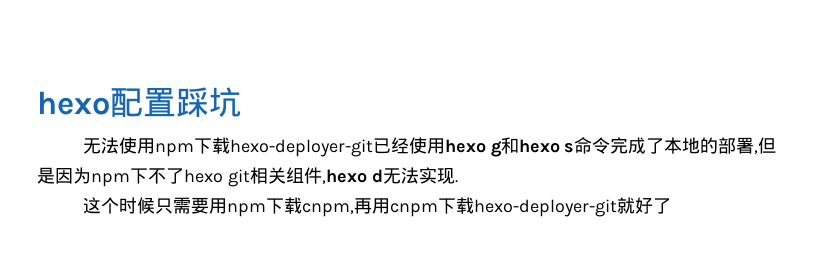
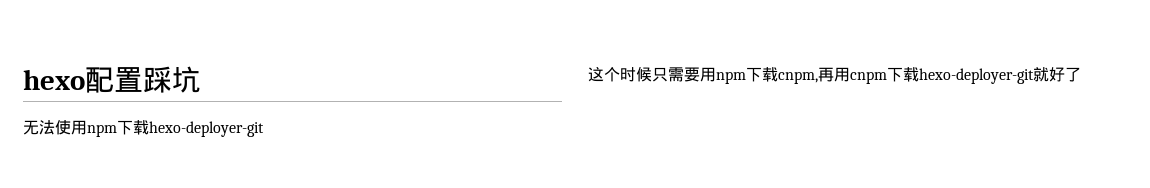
- 无法使用npm下载hexo-deployer-git已经使用hexo g和hexo s命令完成了本地的部署,但是因为npm下不了hexo git相关组件,hexo d无法实现.
+ 无法使用npm下载hexo-deployer-git

